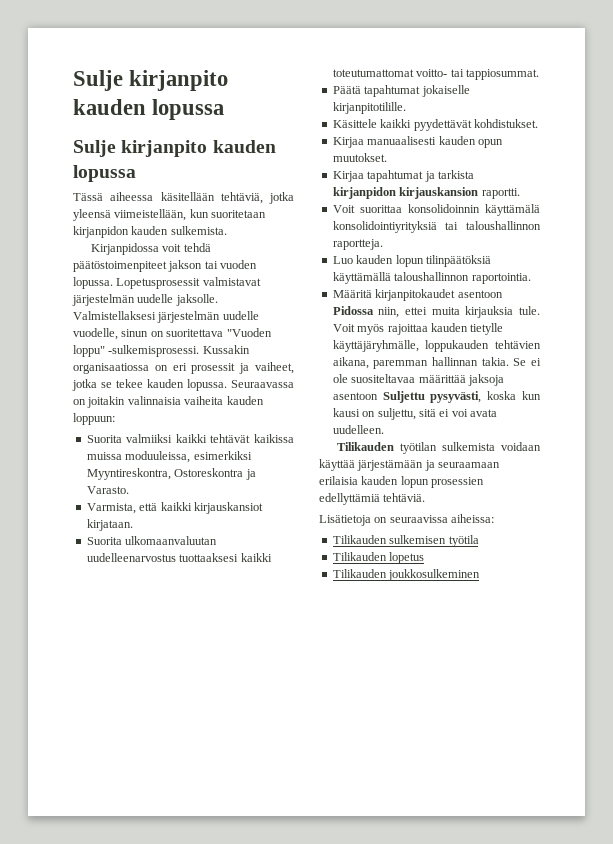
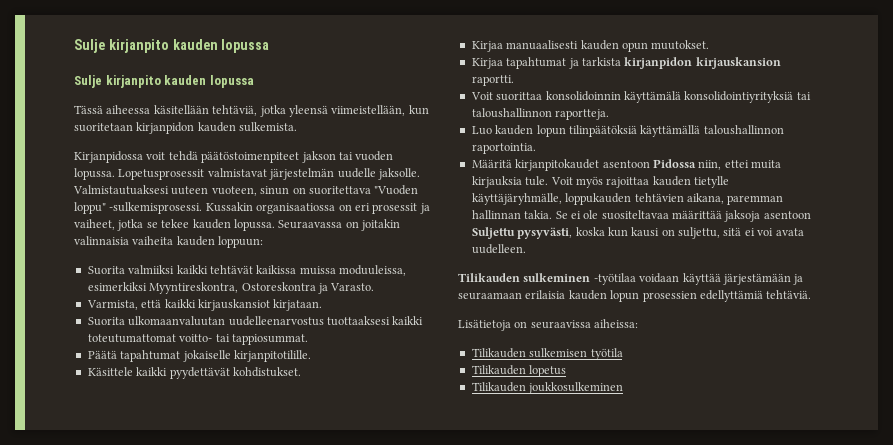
- Valmistellaksesi järjestelmän uudelle vuodelle, sinun on suoritettava "Vuoden loppu" -sulkemisprosessi.
+ Valmistautuaksesi uuteen vuoteen, sinun on suoritettava "Vuoden loppu" -sulkemisprosessi.
- Tilikauden työtilan sulkemista voidaan käyttää järjestämään ja seuraamaan erilaisia kauden lopun prosessien edellyttämiä tehtäviä.
+ Tilikauden sulkeminen -työtilaa voidaan käyttää järjestämään ja seuraamaan erilaisia kauden lopun prosessien edellyttämiä tehtäviä.

